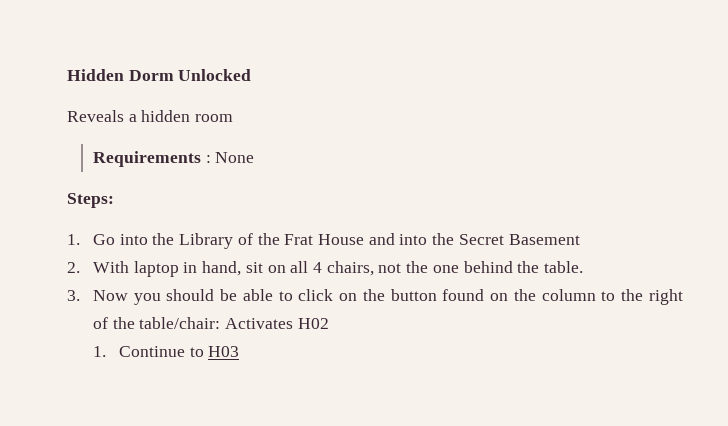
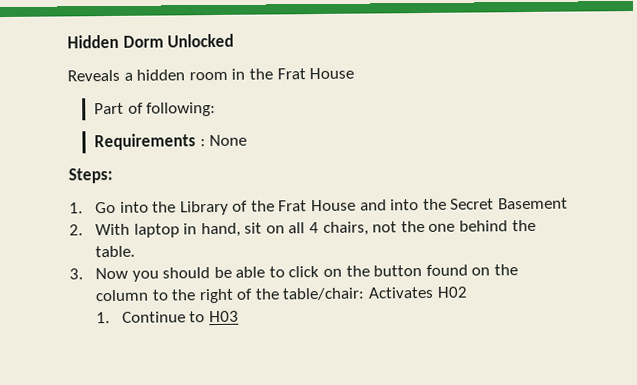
- Reveals a hidden room
+ Reveals a hidden room in the Frat House
+ Part of following:

